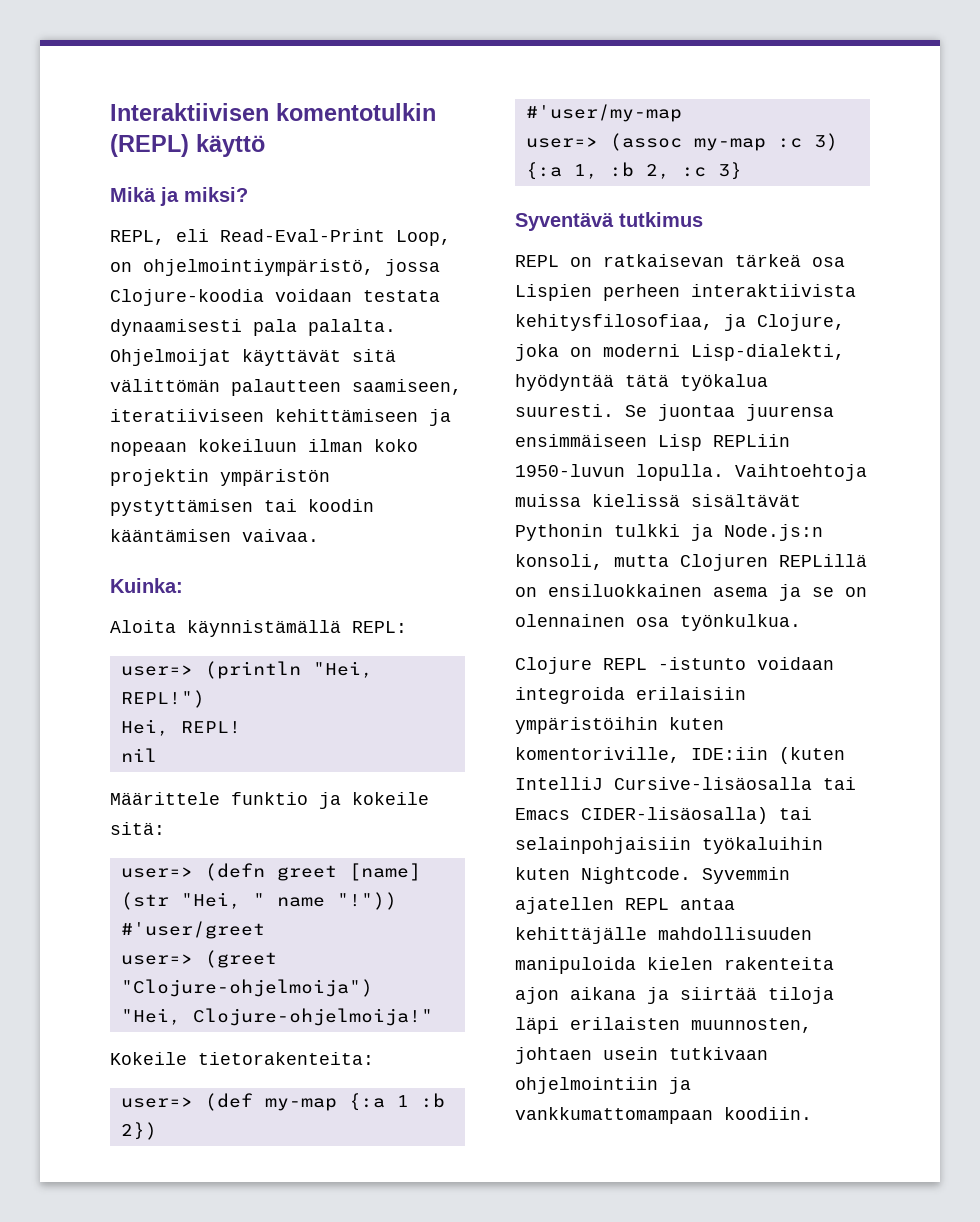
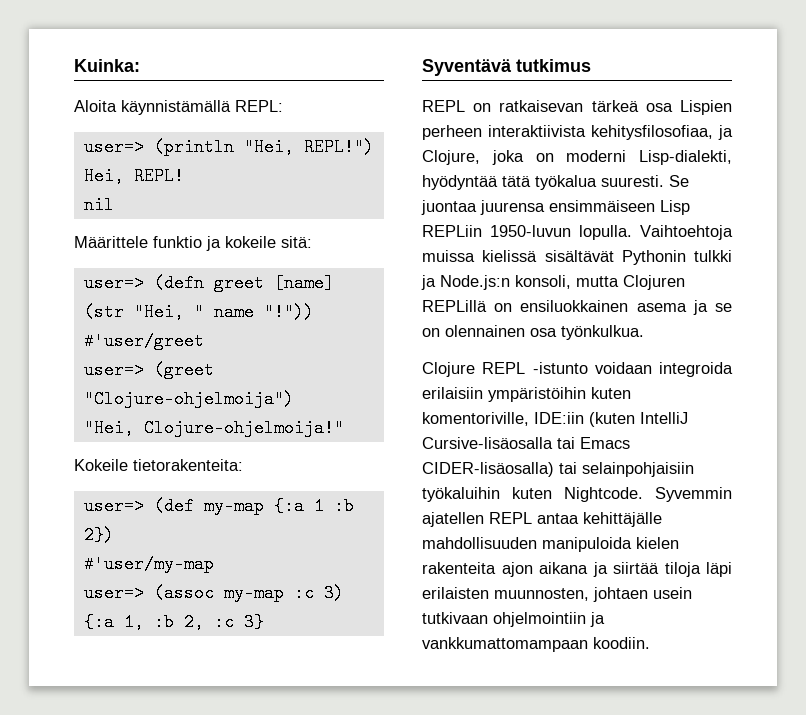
- Interaktiivisen komentotulkin (REPL) käyttö
- Mikä ja miksi?
- REPL, eli Read-Eval-Print Loop, on ohjelmointiympäristö, jossa Clojure-koodia voidaan testata dynaamisesti pala palalta. Ohjelmoijat käyttävät sitä välittömän palautteen saamiseen, iteratiiviseen kehittämiseen ja nopeaan kokeiluun ilman koko projektin ympäristön pystyttämisen tai koodin kääntämisen vaivaa.

